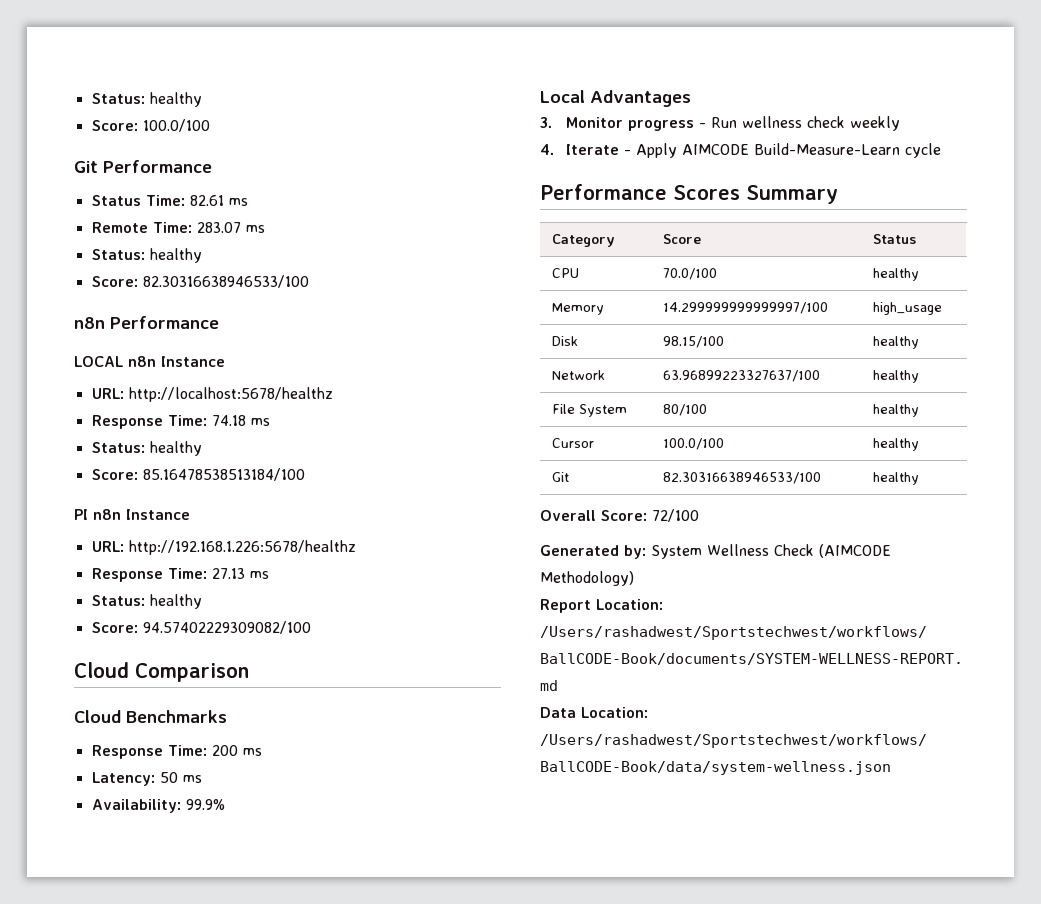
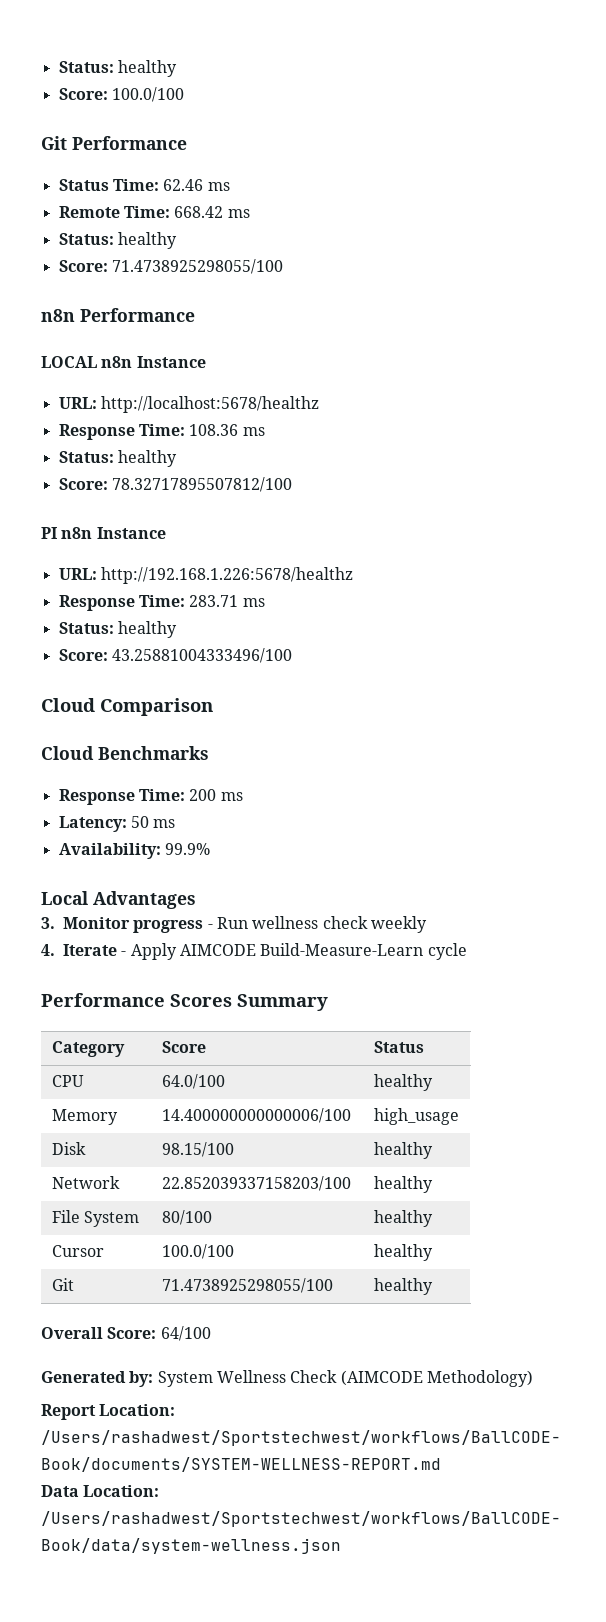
- Status Time: 82.61 ms
+ Status Time: 62.46 ms
- Remote Time: 283.07 ms
+ Remote Time: 668.42 ms
  Status: healthy
- Score: 82.30316638946533/100
+ Score: 71.4738925298055/100
- Response Time: 74.18 ms
+ Response Time: 108.36 ms
  Status: healthy
- Score: 85.16478538513184/100
+ Score: 78.32717895507812/100
- Response Time: 27.13 ms
+ Response Time: 283.71 ms
  Status: healthy
- Score: 94.57402229309082/100
+ Score: 43.25881004333496/100
- CPU | 70.0/100 | healthy
+ CPU | 64.0/100 | healthy
- Memory | 14.299999999999997/100 | high_usage
+ Memory | 14.400000000000006/100 | high_usage
- Network | 63.96899223327637/100 | healthy
+ Network | 22.852039337158203/100 | healthy
- Git | 82.30316638946533/100 | healthy
+ Git | 71.4738925298055/100 | healthy
- Overall Score: 72/100
+ Overall Score: 64/100

